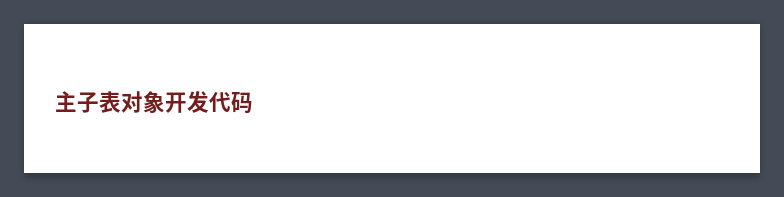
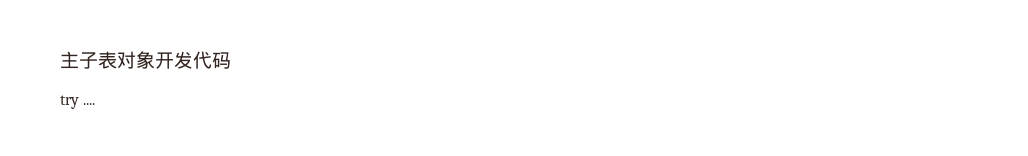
+ try ....

